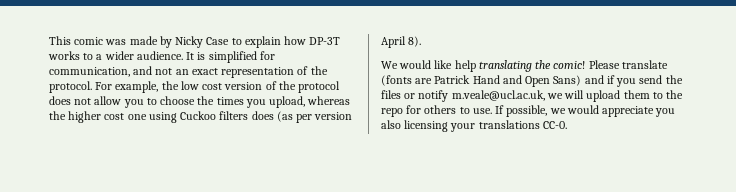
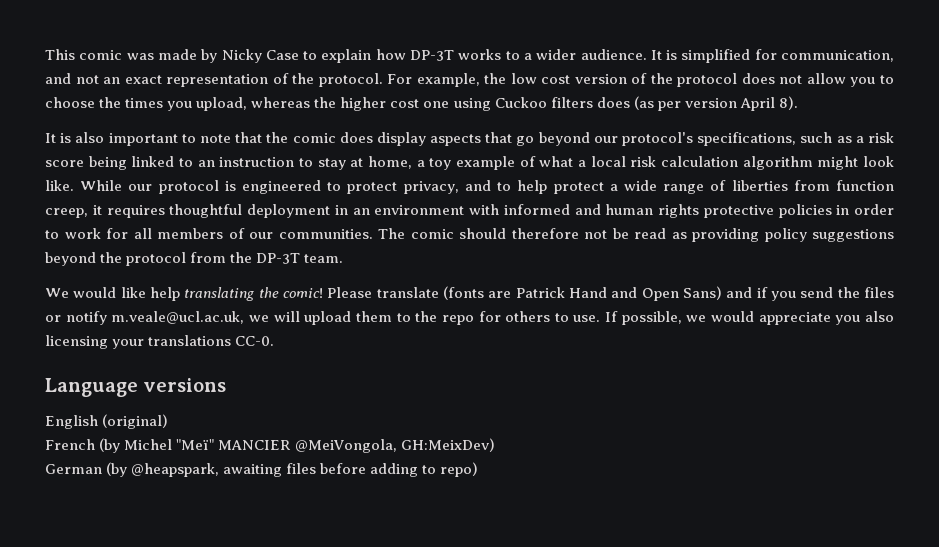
+ It is also important to note that the comic does display aspects that go beyond our protocol's specifications, such as a risk score being linked to an instruction to stay at home, a toy example of what a local risk calculation algorithm might look like. While our protocol is engineered to protect privacy, and to help protect a wide range of liberties from function creep, it requires thoughtful deployment in an environment with informed and human rights protective policies in order to work for all members of our communities. The comic should therefore not be read as providing policy suggestions beyond the protocol from the DP-3T team.
+ Language versions
+ English (original)
+ French (by Michel "Meï" MANCIER @MeiVongola, GH:MeixDev)
+ German (by @heapspark, awaiting files before adding to repo)

